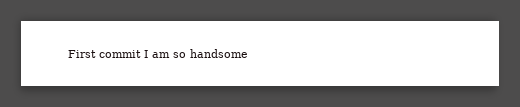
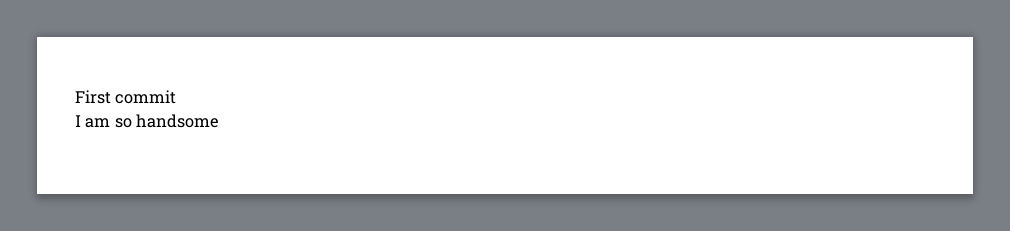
- First commit I am so handsome
+ First commit
+ I am so handsome

